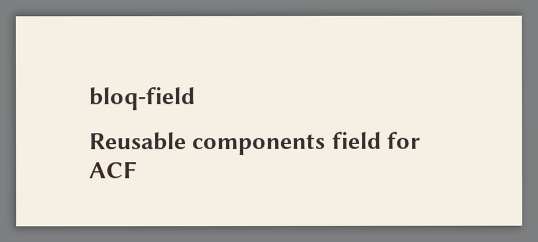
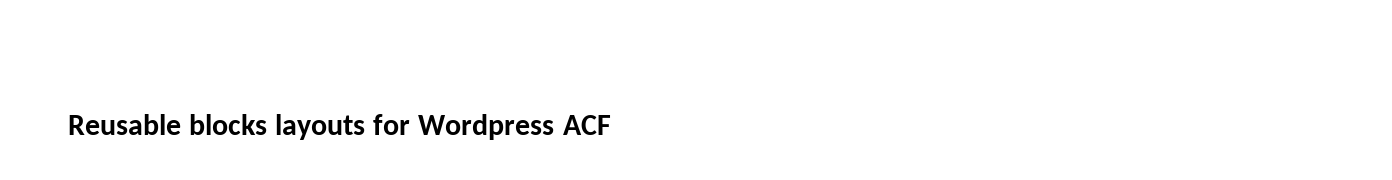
- bloq-field
- Reusable components field for ACF
+ Reusable blocks layouts for Wordpress ACF

